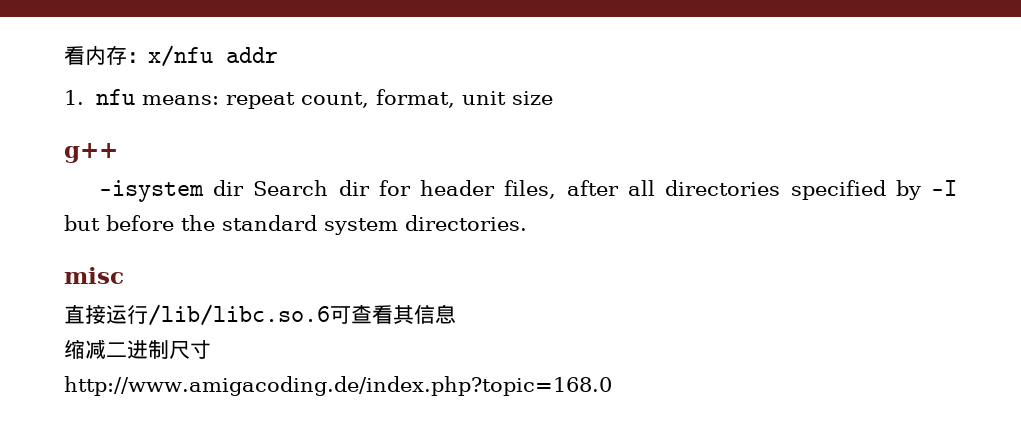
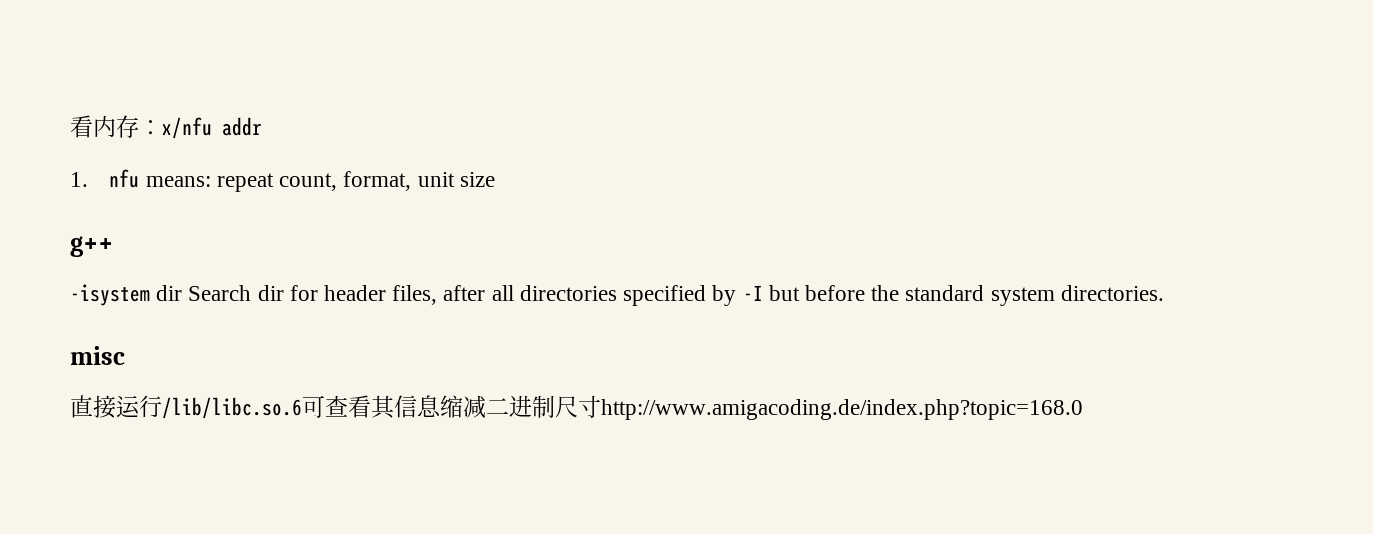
- 直接运行/lib/libc.so.6可查看其信息
- 缩减二进制尺寸
- http://www.amigacoding.de/index.php?topic=168.0
+ 直接运行/lib/libc.so.6可查看其信息缩减二进制尺寸http://www.amigacoding.de/index.php?topic=168.0

